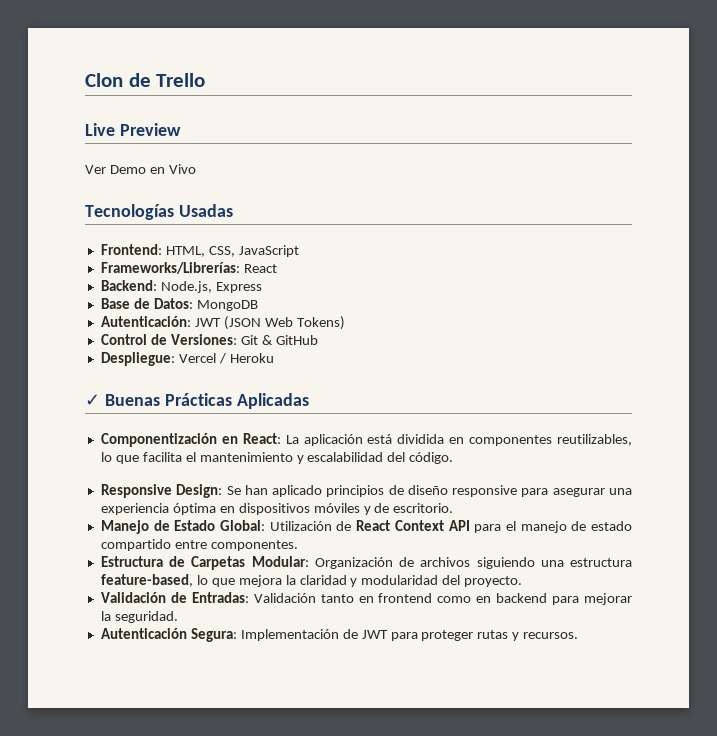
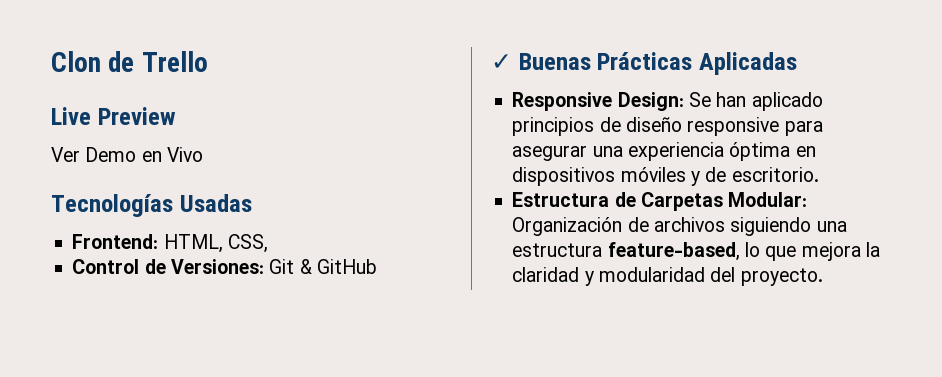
- Frontend: HTML, CSS, JavaScript
- Frameworks/Librerías: React
- Backend: Node.js, Express
- Base de Datos: MongoDB
- Autenticación: JWT (JSON Web Tokens)
+ Frontend: HTML, CSS,
- Despliegue: Vercel / Heroku
- Componentización en React: La aplicación está dividida en componentes reutilizables, lo que facilita el mantenimiento y escalabilidad del código.
- Manejo de Estado Global: Utilización de React Context API para el manejo de estado compartido entre componentes.
- Validación de Entradas: Validación tanto en frontend como en backend para mejorar la seguridad.
- Autenticación Segura: Implementación de JWT para proteger rutas y recursos.

